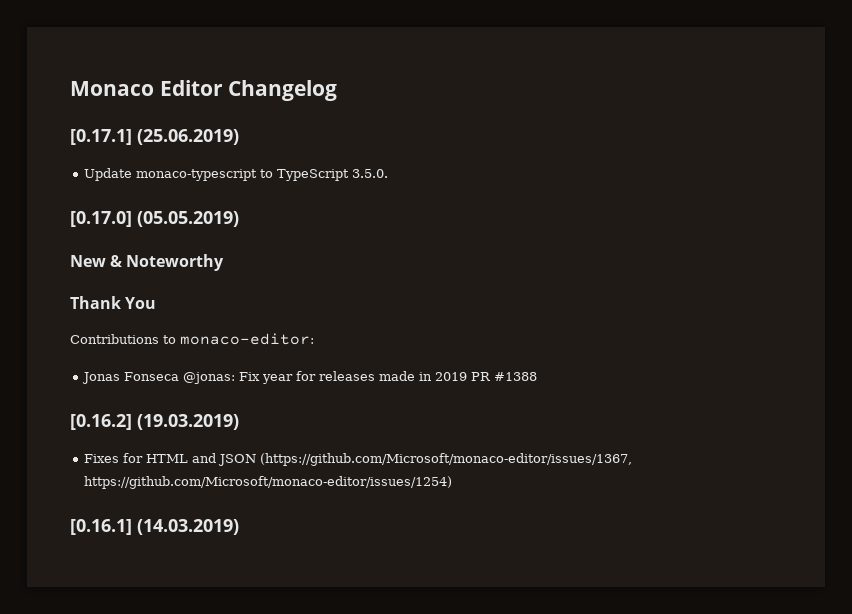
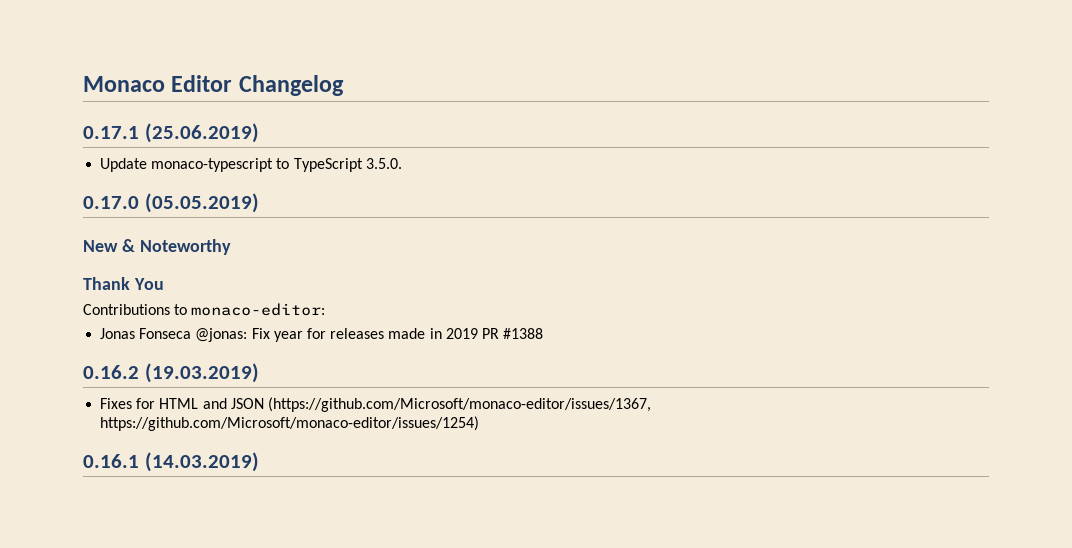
- [0.17.1] (25.06.2019)
+ 0.17.1 (25.06.2019)
- [0.17.0] (05.05.2019)
+ 0.17.0 (05.05.2019)
- [0.16.2] (19.03.2019)
+ 0.16.2 (19.03.2019)
- [0.16.1] (14.03.2019)
+ 0.16.1 (14.03.2019)

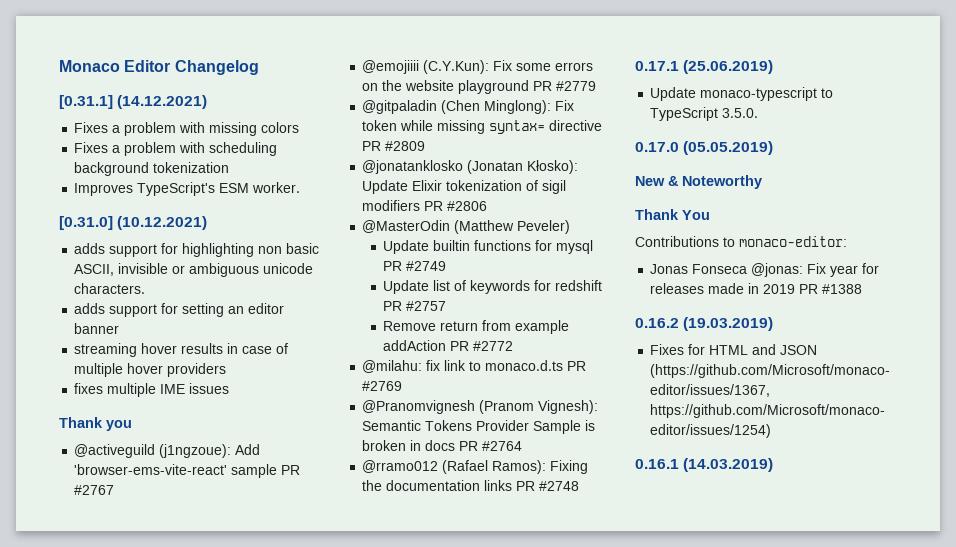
+ [0.31.1] (14.12.2021)
+ Fixes a problem with missing colors
+ Fixes a problem with scheduling background tokenization
+ Improves TypeScript's ESM worker.
+ [0.31.0] (10.12.2021)
+ adds support for highlighting non basic ASCII, invisible or ambiguous unicode characters.
+ adds support for setting an editor banner
+ streaming hover results in case of multiple hover providers
+ fixes multiple IME issues
+ Thank you
+ @activeguild (j1ngzoue): Add 'browser-ems-vite-react' sample PR #2767
+ @emojiiii (C.Y.Kun): Fix some errors on the website playground PR #2779
+ @gitpaladin (Chen Minglong): Fix token while missing syntax= directive PR #2809
+ @jonatanklosko (Jonatan Kłosko): Update Elixir tokenization of sigil modifiers PR #2806
+ @MasterOdin (Matthew Peveler)
+ Update builtin functions for mysql PR #2749
+ Update list of keywords for redshift PR #2757
+ Remove return from example addAction PR #2772
+ @milahu: fix link to monaco.d.ts PR #2769
+ @Pranomvignesh (Pranom Vignesh): Semantic Tokens Provider Sample is broken in docs PR #2764
+ @rramo012 (Rafael Ramos): Fixing the documentation links PR #2748

